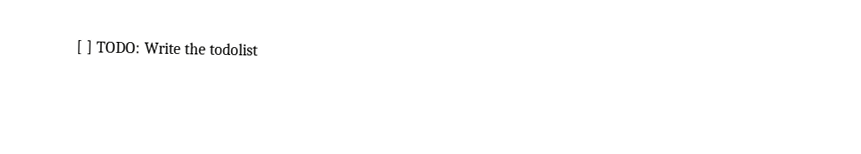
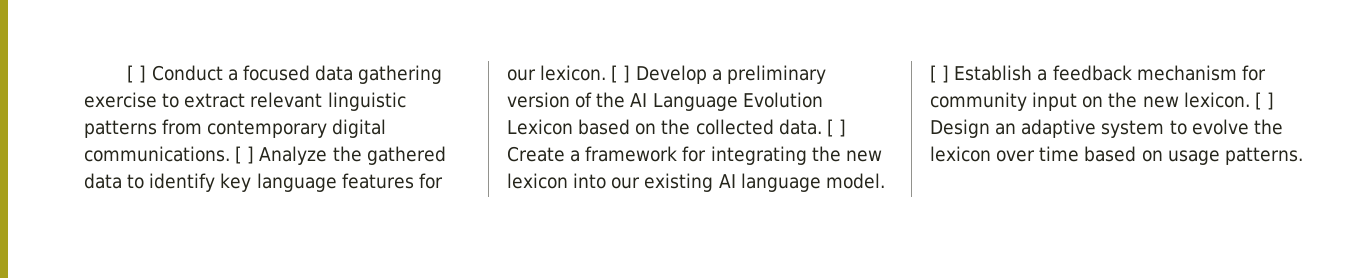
- [ ] TODO: Write the todolist
+ [ ] Conduct a focused data gathering exercise to extract relevant linguistic patterns from contemporary digital communications. [ ] Analyze the gathered data to identify key language features for our lexicon. [ ] Develop a preliminary version of the AI Language Evolution Lexicon based on the collected data. [ ] Create a framework for integrating the new lexicon into our existing AI language model. [ ] Establish a feedback mechanism for community input on the new lexicon. [ ] Design an adaptive system to evolve the lexicon over time based on usage patterns.

